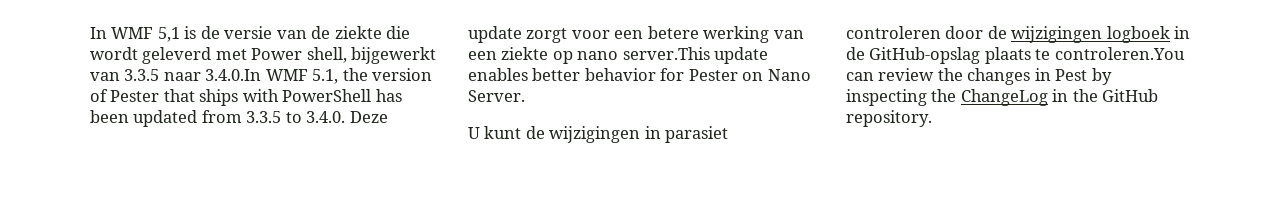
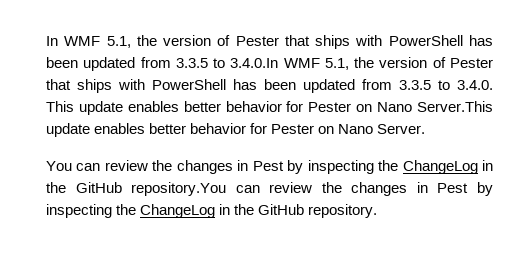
- In WMF 5,1 is de versie van de ziekte die wordt geleverd met Power shell, bijgewerkt van 3.3.5 naar 3.4.0.In WMF 5.1, the version of Pester that ships with PowerShell has been updated from 3.3.5 to 3.4.0. Deze update zorgt voor een betere werking van een ziekte op nano server.This update enables better behavior for Pester on Nano Server.
+ In WMF 5.1, the version of Pester that ships with PowerShell has been updated from 3.3.5 to 3.4.0.In WMF 5.1, the version of Pester that ships with PowerShell has been updated from 3.3.5 to 3.4.0. This update enables better behavior for Pester on Nano Server.This update enables better behavior for Pester on Nano Server.
- U kunt de wijzigingen in parasiet controleren door de wijzigingen logboek in de GitHub-opslag plaats te controleren.You can review the changes in Pest by inspecting the ChangeLog in the GitHub repository.
+ You can review the changes in Pest by inspecting the ChangeLog in the GitHub repository.You can review the changes in Pest by inspecting the ChangeLog in the GitHub repository.

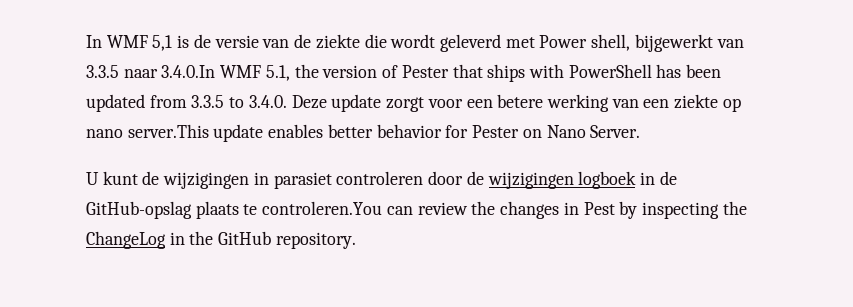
- In WMF 5.1, the version of Pester that ships with PowerShell has been updated from 3.3.5 to 3.4.0.In WMF 5.1, the version of Pester that ships with PowerShell has been updated from 3.3.5 to 3.4.0. This update enables better behavior for Pester on Nano Server.This update enables better behavior for Pester on Nano Server.
+ In WMF 5,1 is de versie van de ziekte die wordt geleverd met Power shell, bijgewerkt van 3.3.5 naar 3.4.0.In WMF 5.1, the version of Pester that ships with PowerShell has been updated from 3.3.5 to 3.4.0. Deze update zorgt voor een betere werking van een ziekte op nano server.This update enables better behavior for Pester on Nano Server.
- You can review the changes in Pest by inspecting the ChangeLog in the GitHub repository.You can review the changes in Pest by inspecting the ChangeLog in the GitHub repository.
+ U kunt de wijzigingen in parasiet controleren door de wijzigingen logboek in de GitHub-opslag plaats te controleren.You can review the changes in Pest by inspecting the ChangeLog in the GitHub repository.

